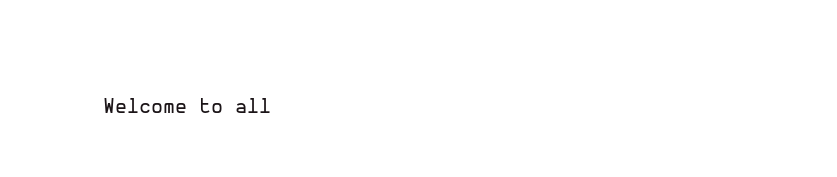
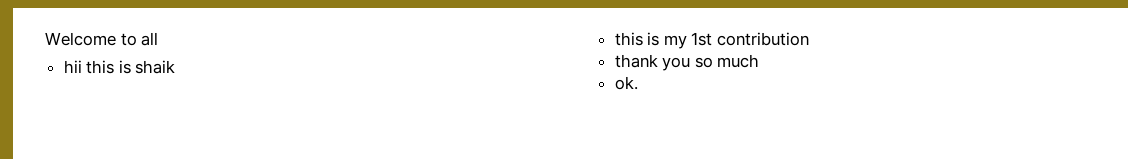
+ hii this is shaik
+ this is my 1st contribution
+ thank you so much
+ ok.

